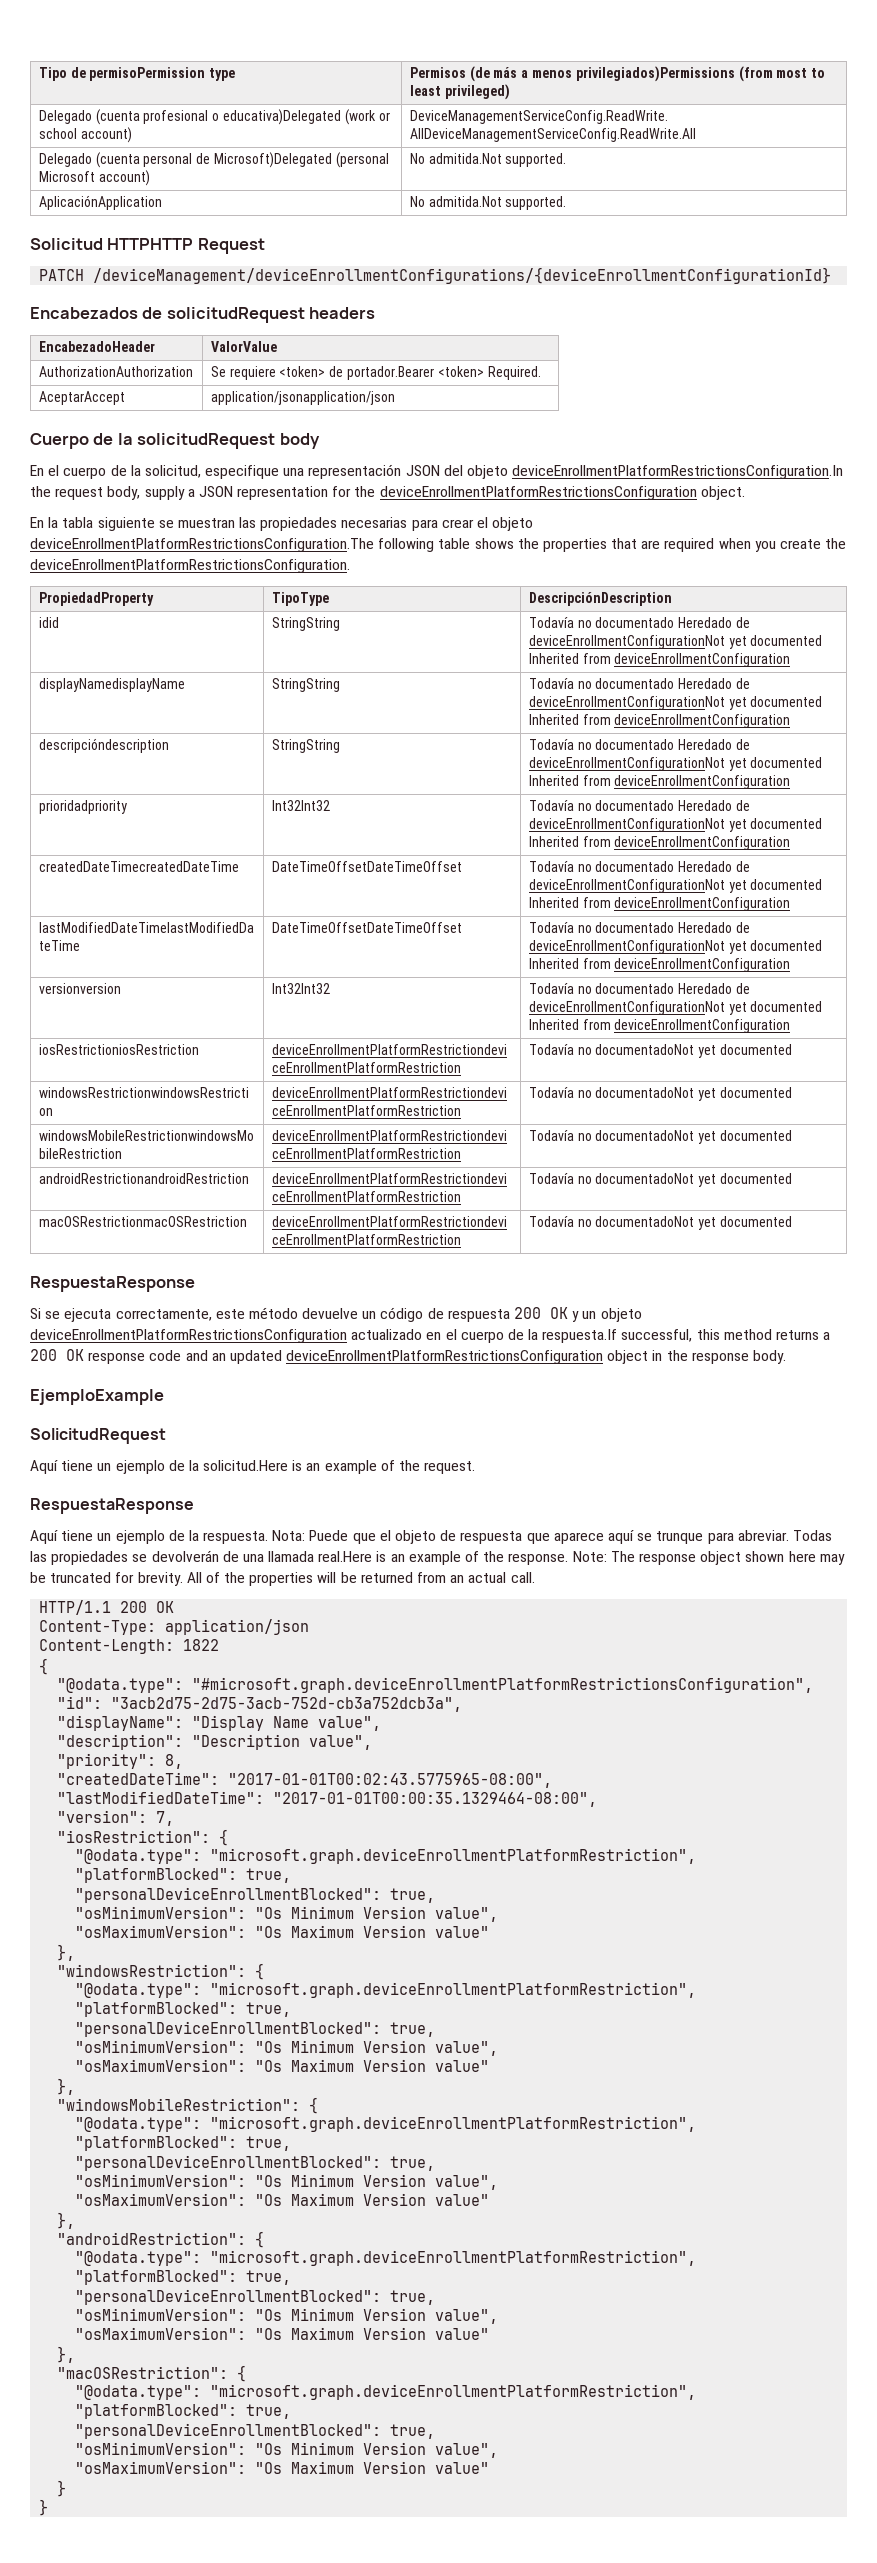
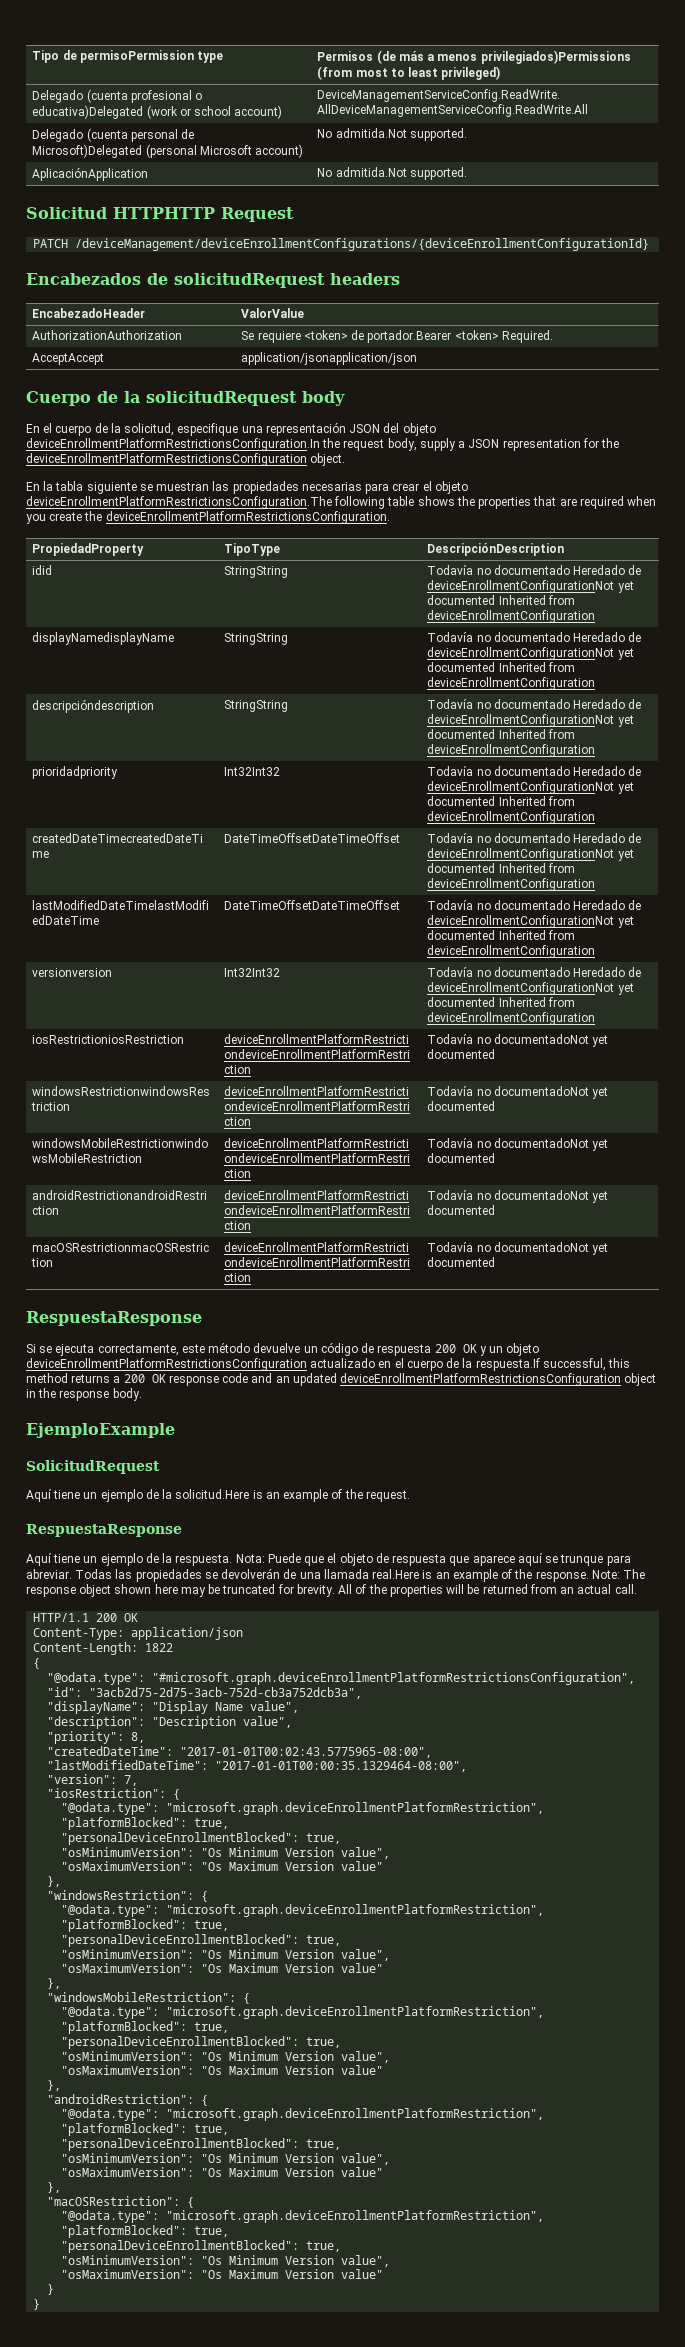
- AceptarAccept | application/jsonapplication/json
+ AcceptAccept | application/jsonapplication/json

